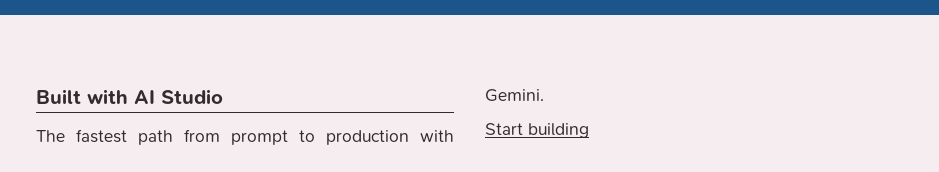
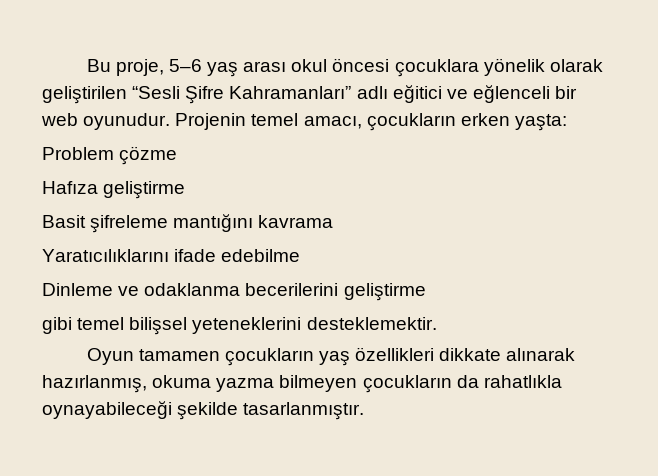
- Built with AI Studio
- The fastest path from prompt to production with Gemini.
- Start building
+ Bu proje, 5–6 yaş arası okul öncesi çocuklara yönelik olarak geliştirilen “Sesli Şifre Kahramanları” adlı eğitici ve eğlenceli bir web oyunudur. Projenin temel amacı, çocukların erken yaşta:
+ Problem çözme
+ Hafıza geliştirme
+ Basit şifreleme mantığını kavrama
+ Yaratıcılıklarını ifade edebilme
+ Dinleme ve odaklanma becerilerini geliştirme
+ gibi temel bilişsel yeteneklerini desteklemektir.
+ Oyun tamamen çocukların yaş özellikleri dikkate alınarak hazırlanmış, okuma yazma bilmeyen çocukların da rahatlıkla oynayabileceği şekilde tasarlanmıştır.

